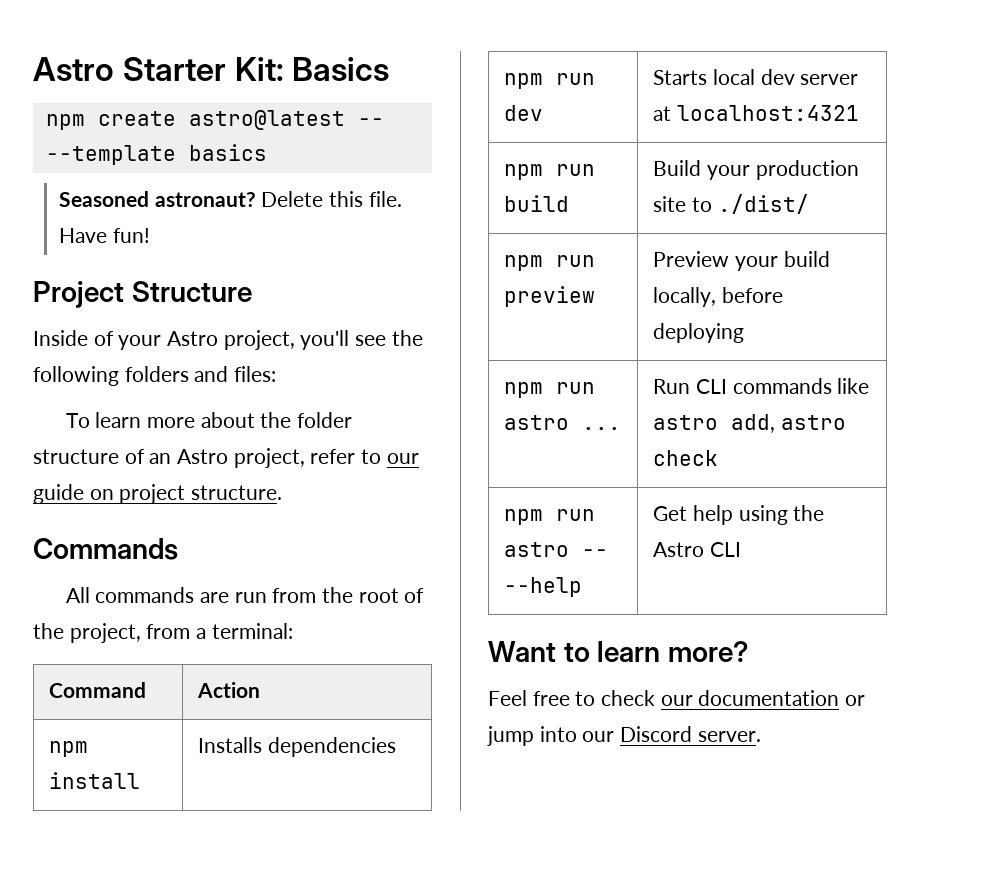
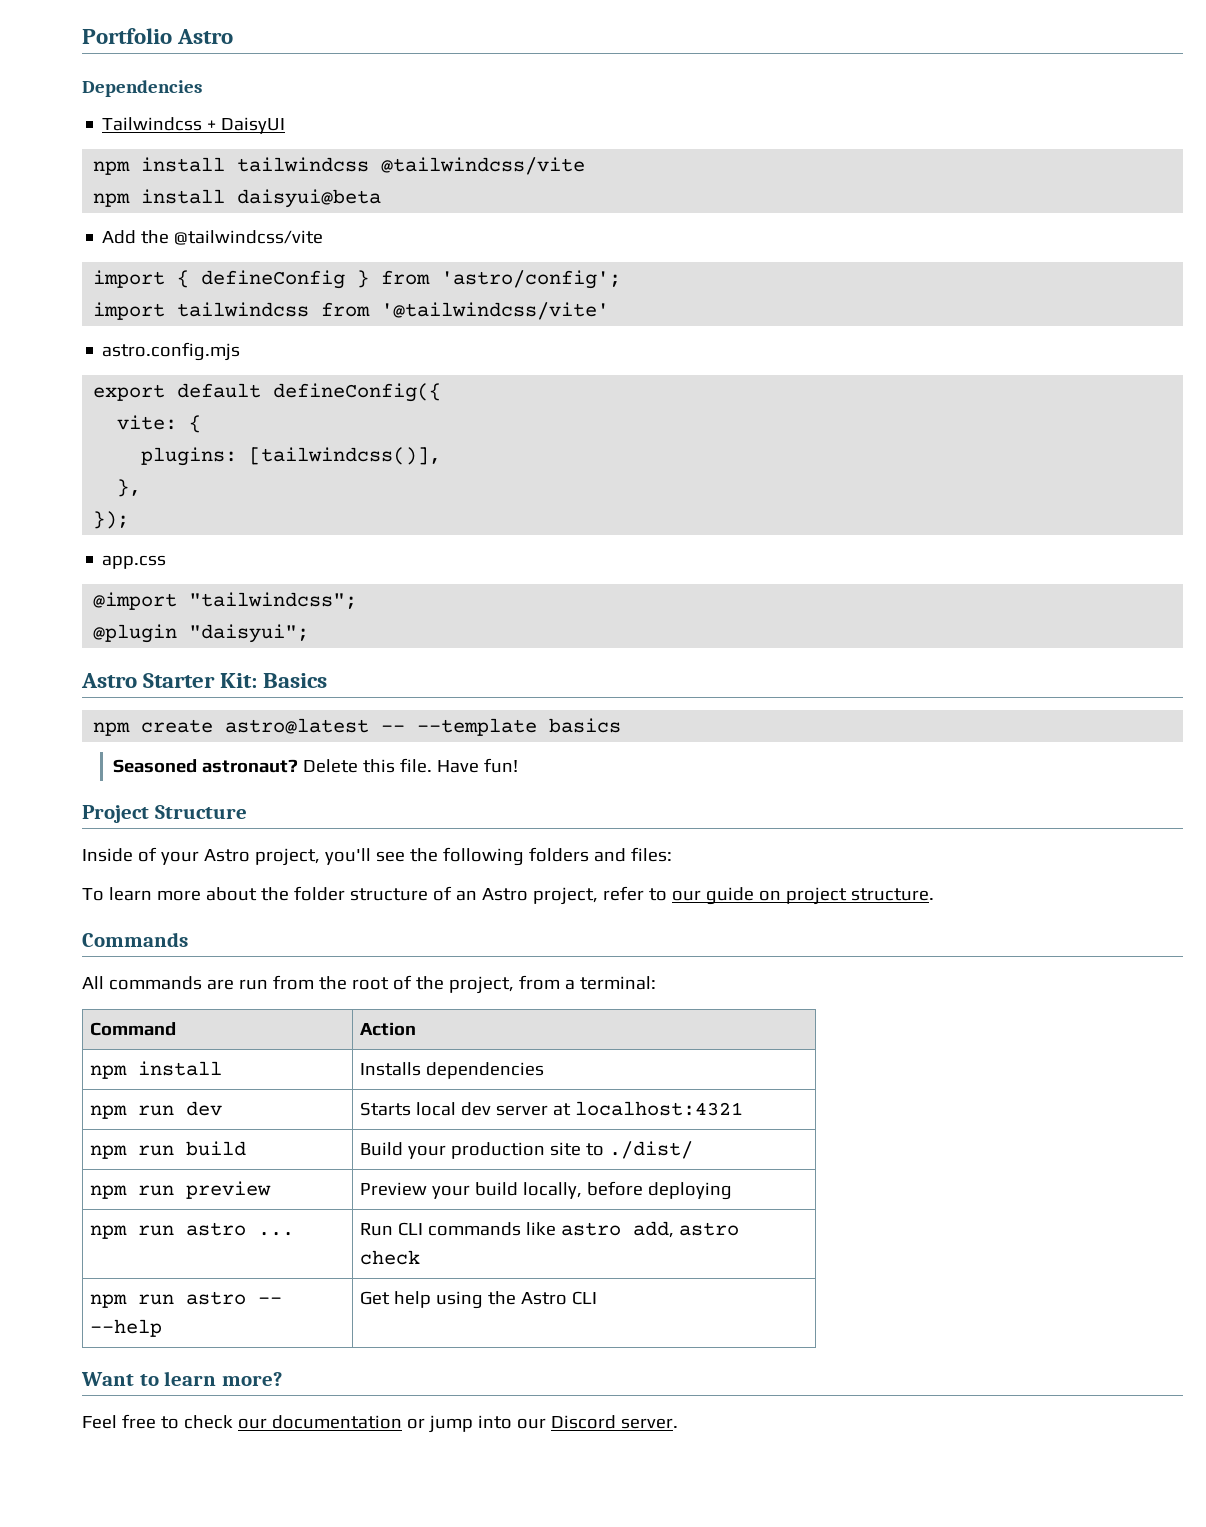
+ Portfolio Astro
+ Dependencies
+ Tailwindcss + DaisyUI
+ npm install tailwindcss @tailwindcss/vite
+ npm install daisyui@beta
+ Add the @tailwindcss/vite
+ import { defineConfig } from 'astro/config';
+ import tailwindcss from '@tailwindcss/vite'
+ astro.config.mjs
+ export default defineConfig({
+ vite: {
+ plugins: [tailwindcss()],
+ },
+ });
+ app.css
+ @import "tailwindcss";
+ @plugin "daisyui";

